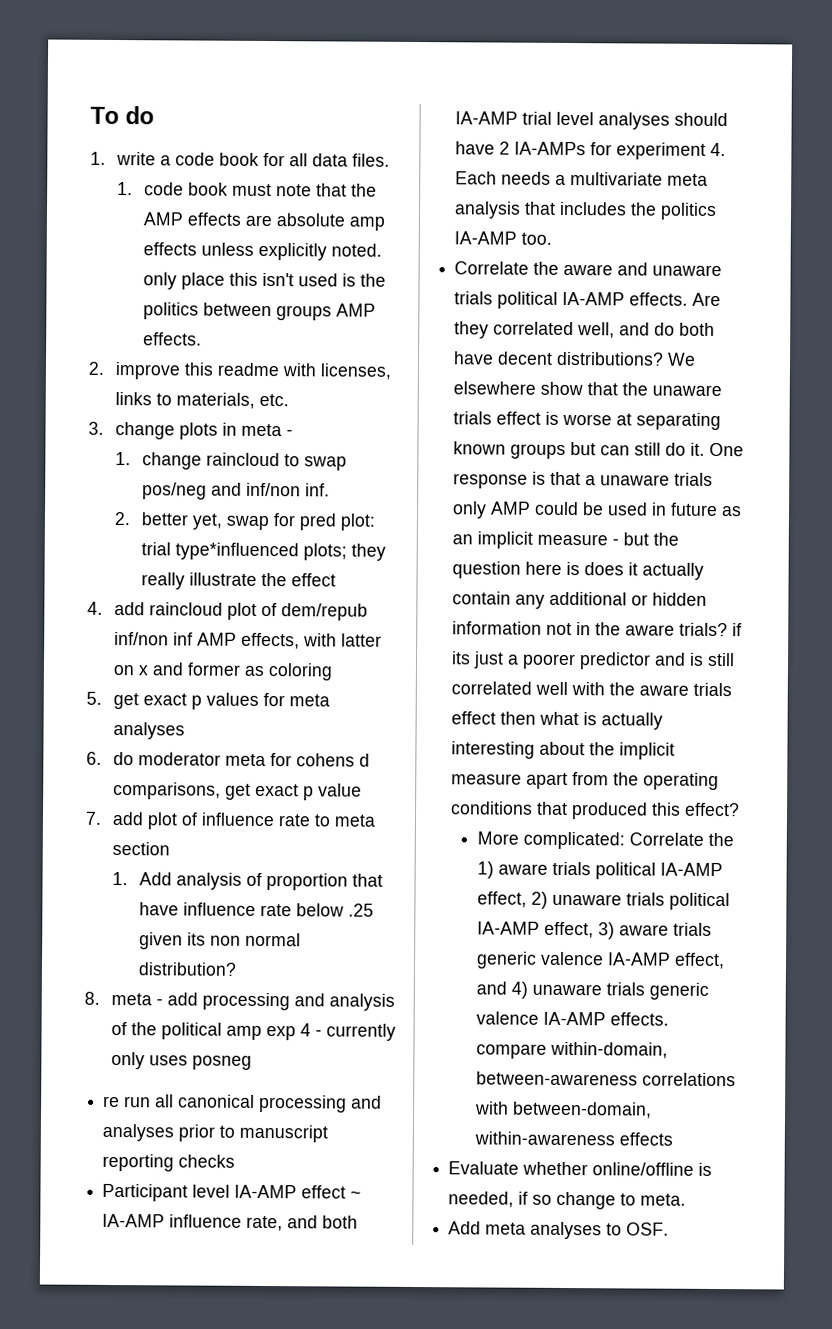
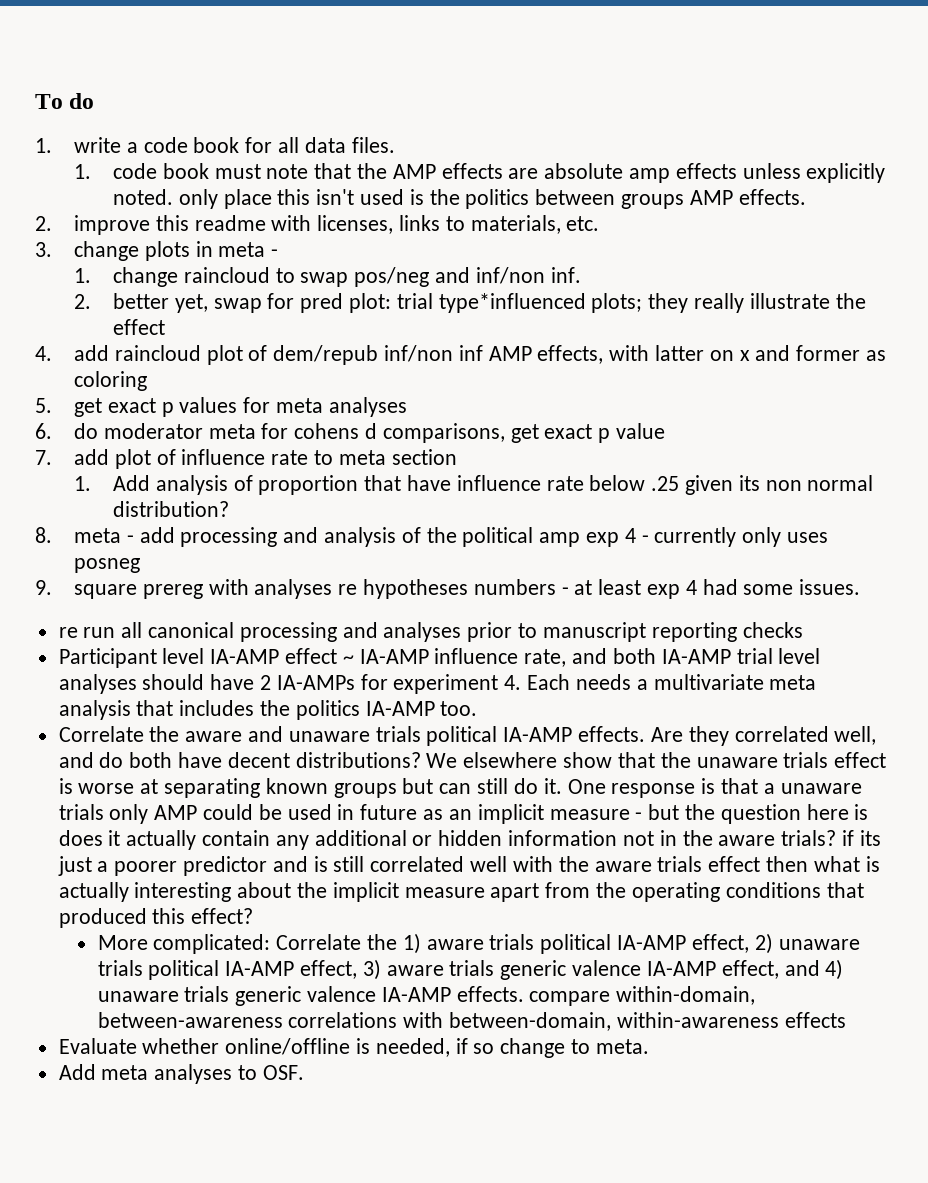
+ 9. square prereg with analyses re hypotheses numbers - at least exp 4 had some issues.

